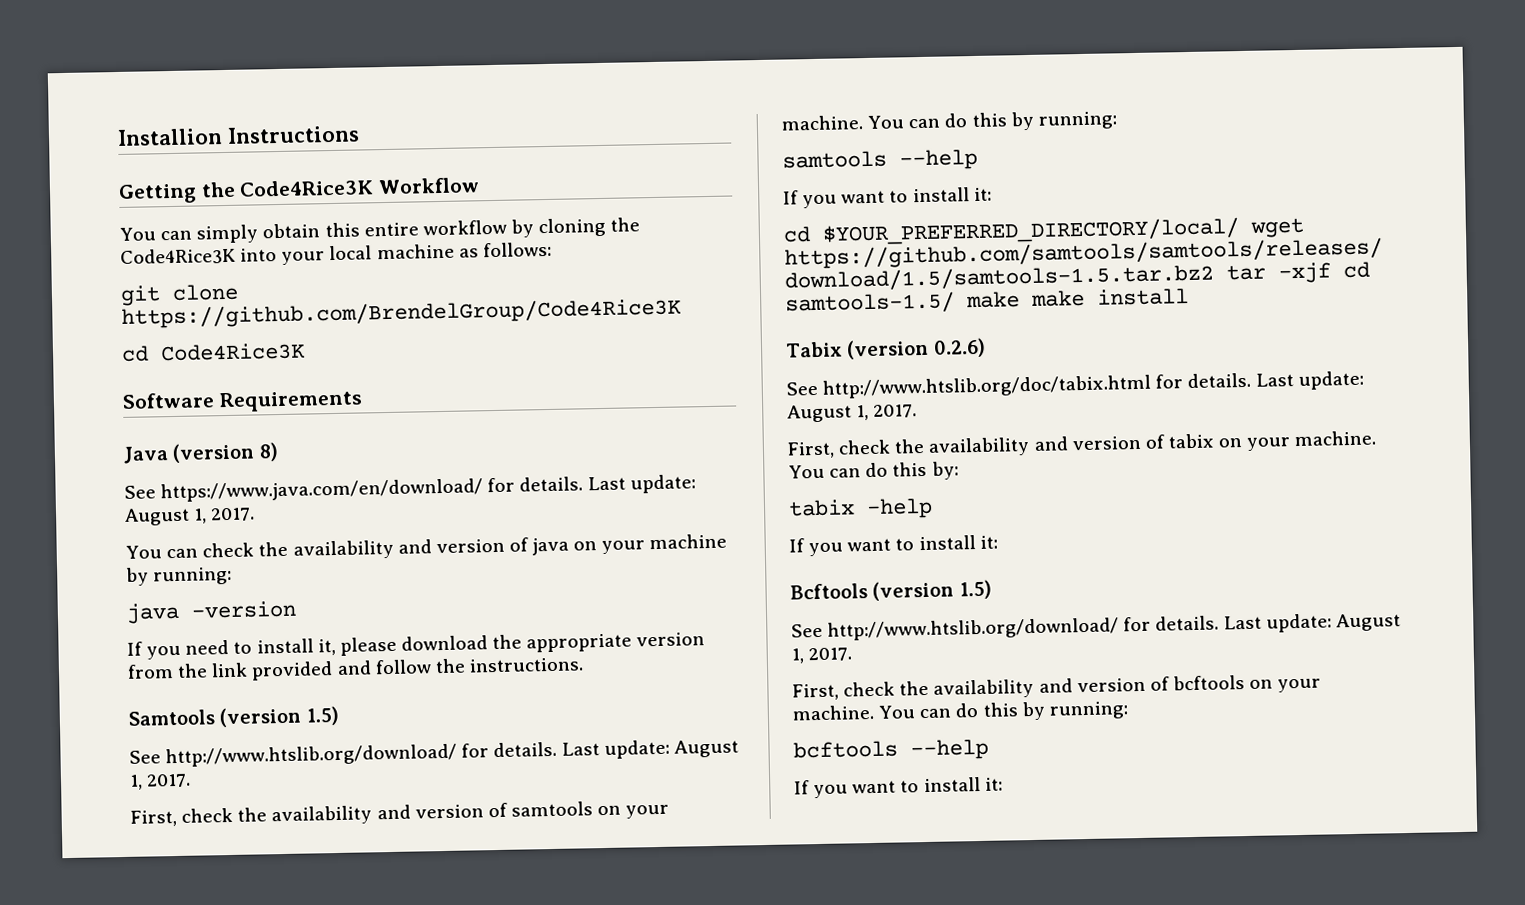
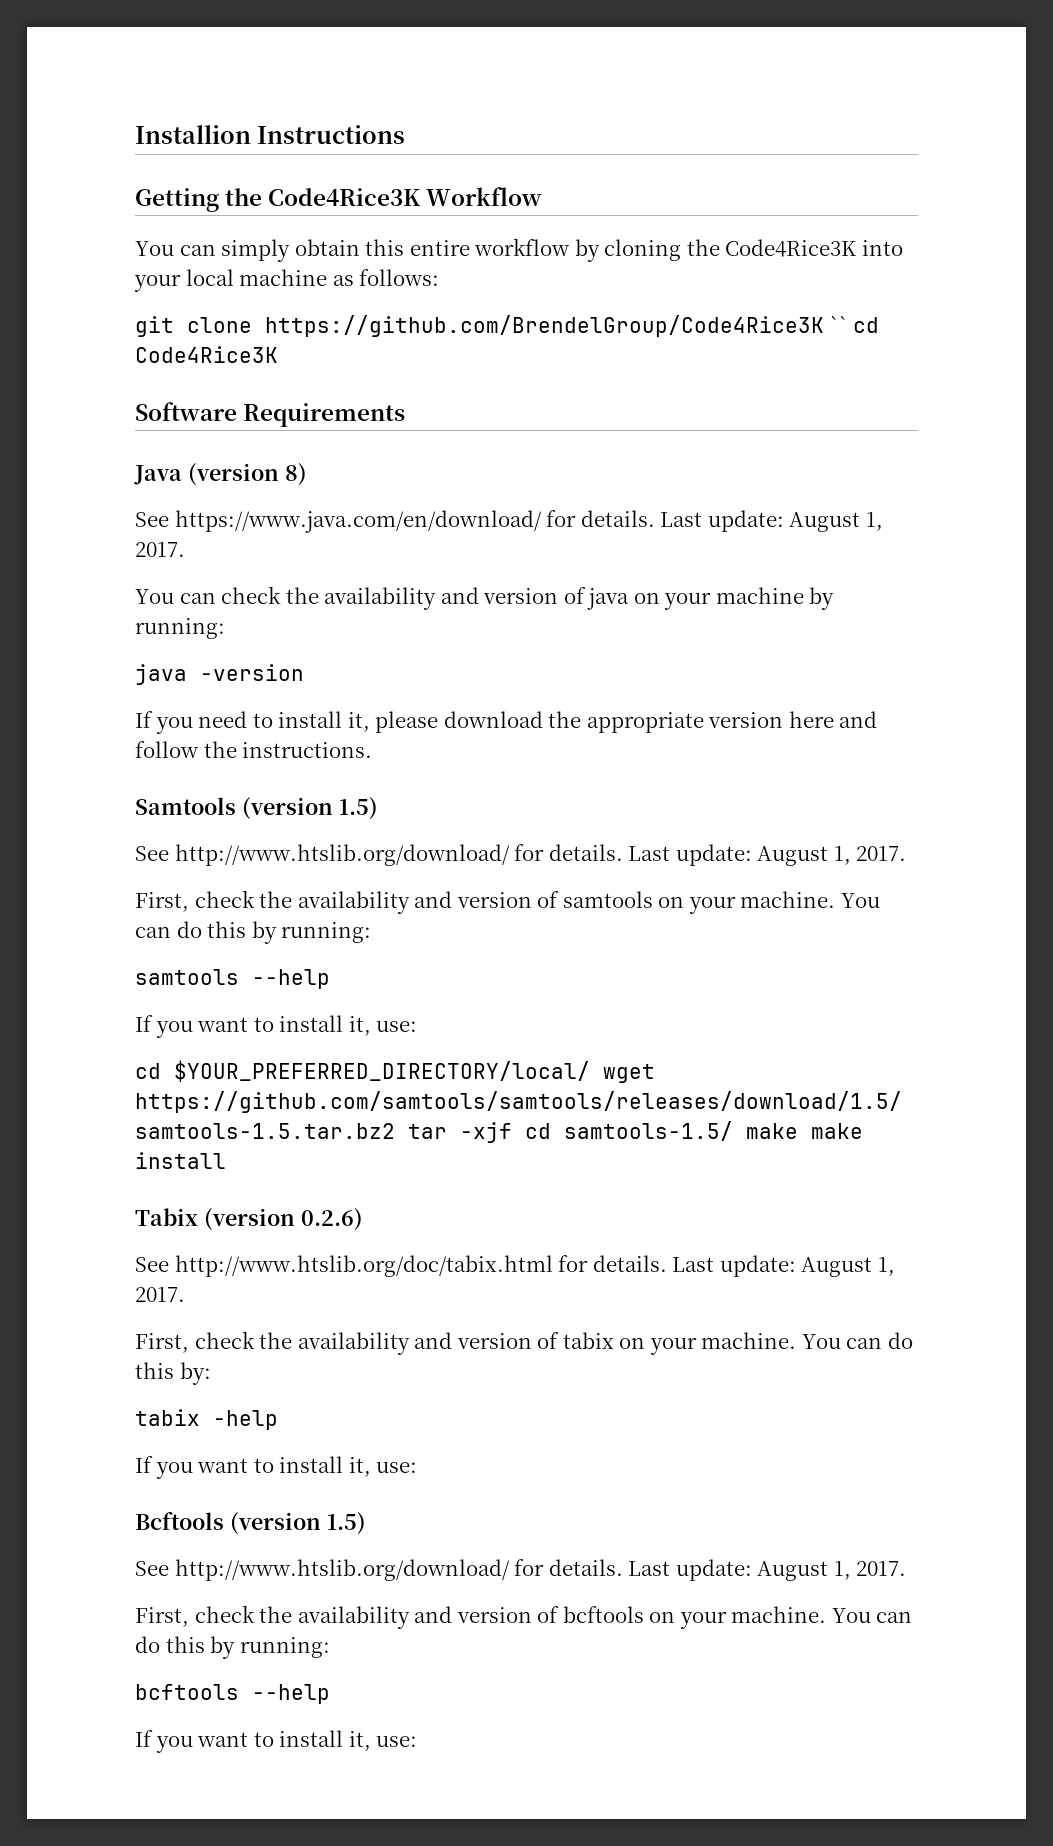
- git clone https://github.com/BrendelGroup/Code4Rice3K
- cd Code4Rice3K
+ git clone https://github.com/BrendelGroup/Code4Rice3K `` cd Code4Rice3K
- If you need to install it, please download the appropriate version from the link provided and follow the instructions.
+ If you need to install it, please download the appropriate version here and follow the instructions.
  samtools --help
- If you want to install it:
+ If you want to install it, use:
  tabix -help
- If you want to install it:
+ If you want to install it, use:
  bcftools --help
- If you want to install it:
+ If you want to install it, use:

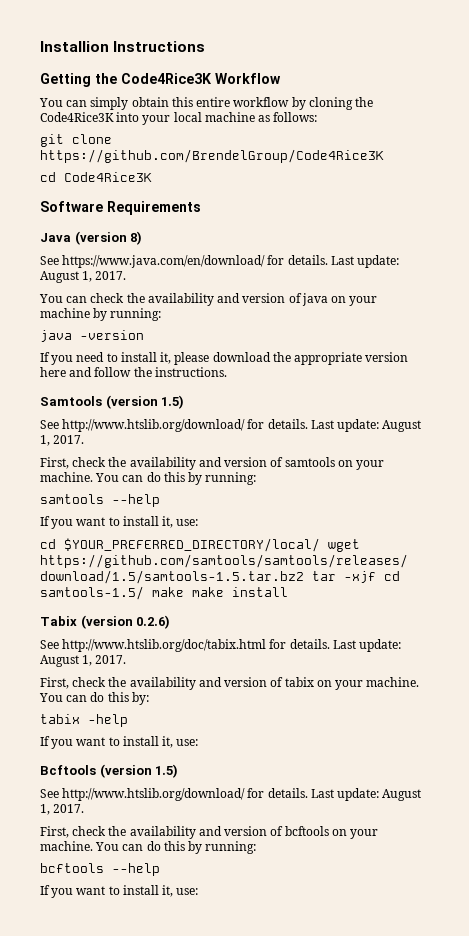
- git clone https://github.com/BrendelGroup/Code4Rice3K `` cd Code4Rice3K
+ git clone https://github.com/BrendelGroup/Code4Rice3K
+ cd Code4Rice3K

